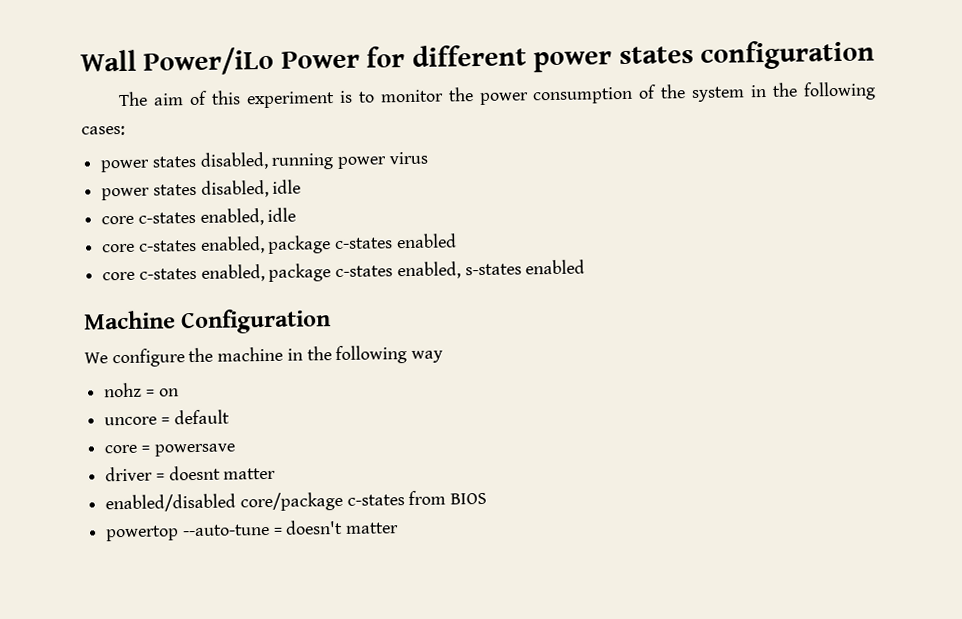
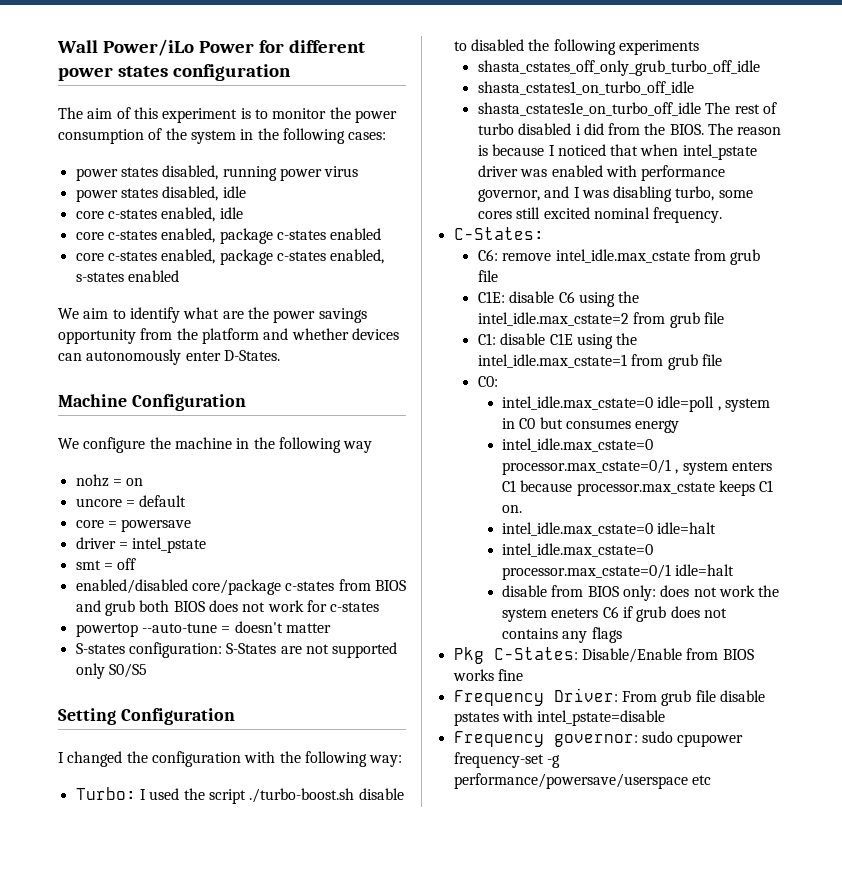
+ We aim to identify what are the power savings opportunity from the platform and whether devices can autonomously enter D-States.
- driver = doesnt matter
+ driver = intel_pstate
+ smt = off
- enabled/disabled core/package c-states from BIOS
+ enabled/disabled core/package c-states from BIOS and grub both BIOS does not work for c-states
+ S-states configuration: S-States are not supported only S0/S5
+ Setting Configuration
+ I changed the configuration with the following way:
+ Turbo: I used the script ./turbo-boost.sh disable to disabled the following experiments
+ shasta_cstates_off_only_grub_turbo_off_idle
+ shasta_cstates1_on_turbo_off_idle
+ shasta_cstates1e_on_turbo_off_idle The rest of turbo disabled i did from the BIOS. The reason is because I noticed that when intel_pstate driver was enabled with performance governor, and I was disabling turbo, some cores still excited nominal frequency.
+ C-States:
+ C6: remove intel_idle.max_cstate from grub file
+ C1E: disable C6 using the intel_idle.max_cstate=2 from grub file
+ C1: disable C1E using the intel_idle.max_cstate=1 from grub file
+ C0:
+ intel_idle.max_cstate=0 idle=poll , system in C0 but consumes energy
+ intel_idle.max_cstate=0 processor.max_cstate=0/1 , system enters C1 because processor.max_cstate keeps C1 on.
+ intel_idle.max_cstate=0 idle=halt
+ intel_idle.max_cstate=0 processor.max_cstate=0/1 idle=halt
+ disable from BIOS only: does not work the system eneters C6 if grub does not contains any flags
+ Pkg C-States: Disable/Enable from BIOS works fine
+ Frequency Driver: From grub file disable pstates with intel_pstate=disable
+ Frequency governor: sudo cpupower frequency-set -g performance/powersave/userspace etc

